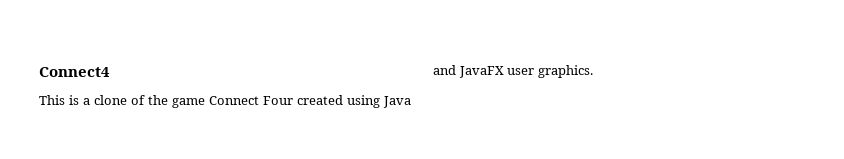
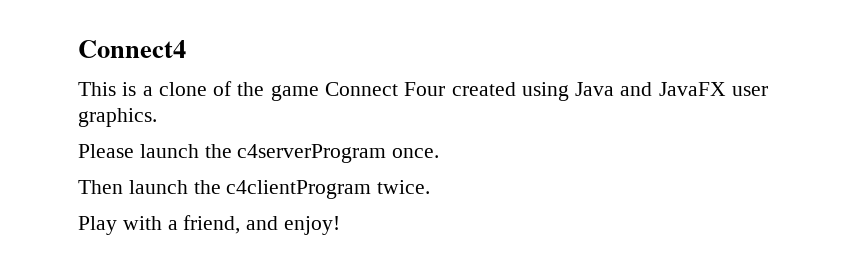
+ Please launch the c4serverProgram once.
+ Then launch the c4clientProgram twice.
+ Play with a friend, and enjoy!

